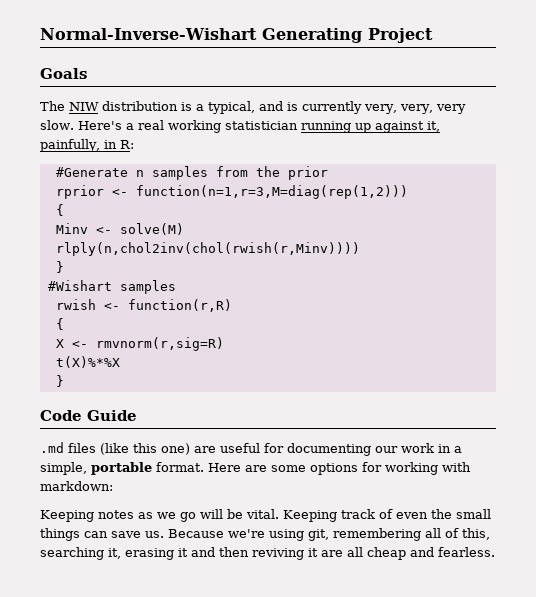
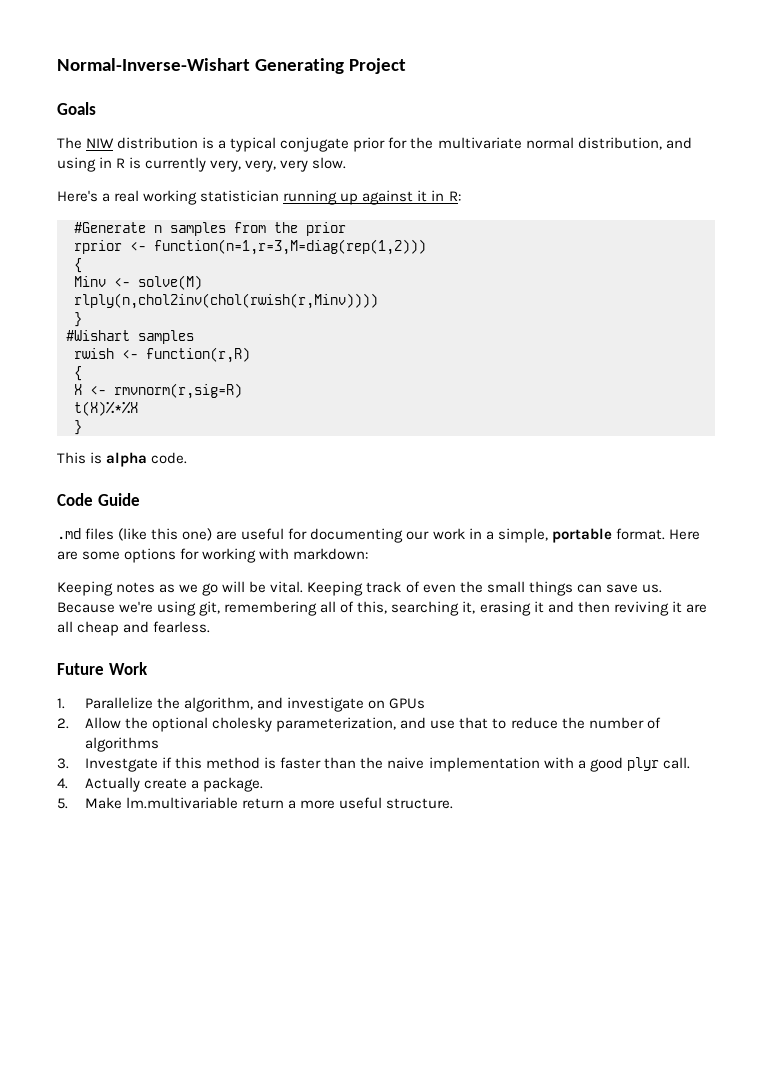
- The NIW distribution is a typical, and is currently very, very, very slow. Here's a real working statistician running up against it, painfully, in R:
+ The NIW distribution is a typical conjugate prior for the multivariate normal distribution, and using in R is currently very, very, very slow.
+ Here's a real working statistician running up against it in R:
+ This is alpha code.
+ Future Work
+ 1. Parallelize the algorithm, and investigate on GPUs
+ 2. Allow the optional cholesky parameterization, and use that to reduce the number of algorithms
+ 3. Investgate if this method is faster than the naive implementation with a good plyr call.
+ 4. Actually create a package.
+ 5. Make lm.multivariable return a more useful structure.

